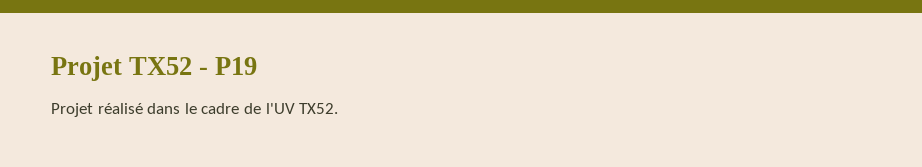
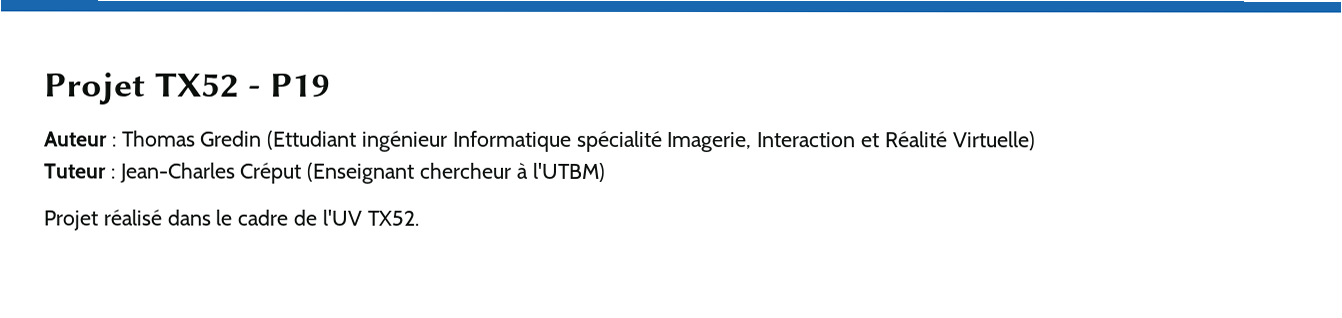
+ Auteur : Thomas Gredin (Ettudiant ingénieur Informatique spécialité Imagerie, Interaction et Réalité Virtuelle)
+ Tuteur : Jean-Charles Créput (Enseignant chercheur à l'UTBM)

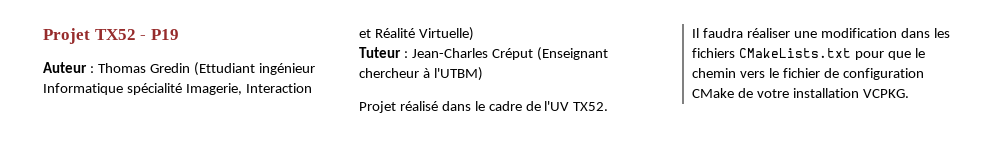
+ Il faudra réaliser une modification dans les fichiers CMakeLists.txt pour que le chemin vers le fichier de configuration CMake de votre installation VCPKG.

